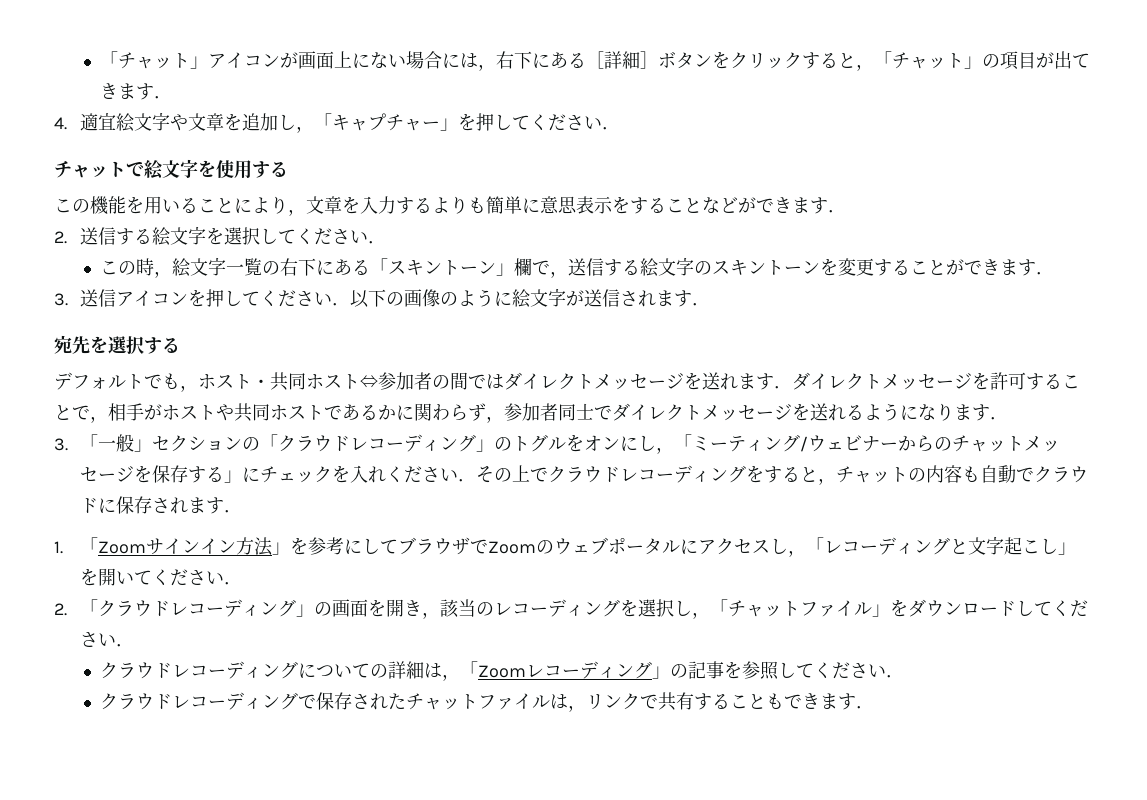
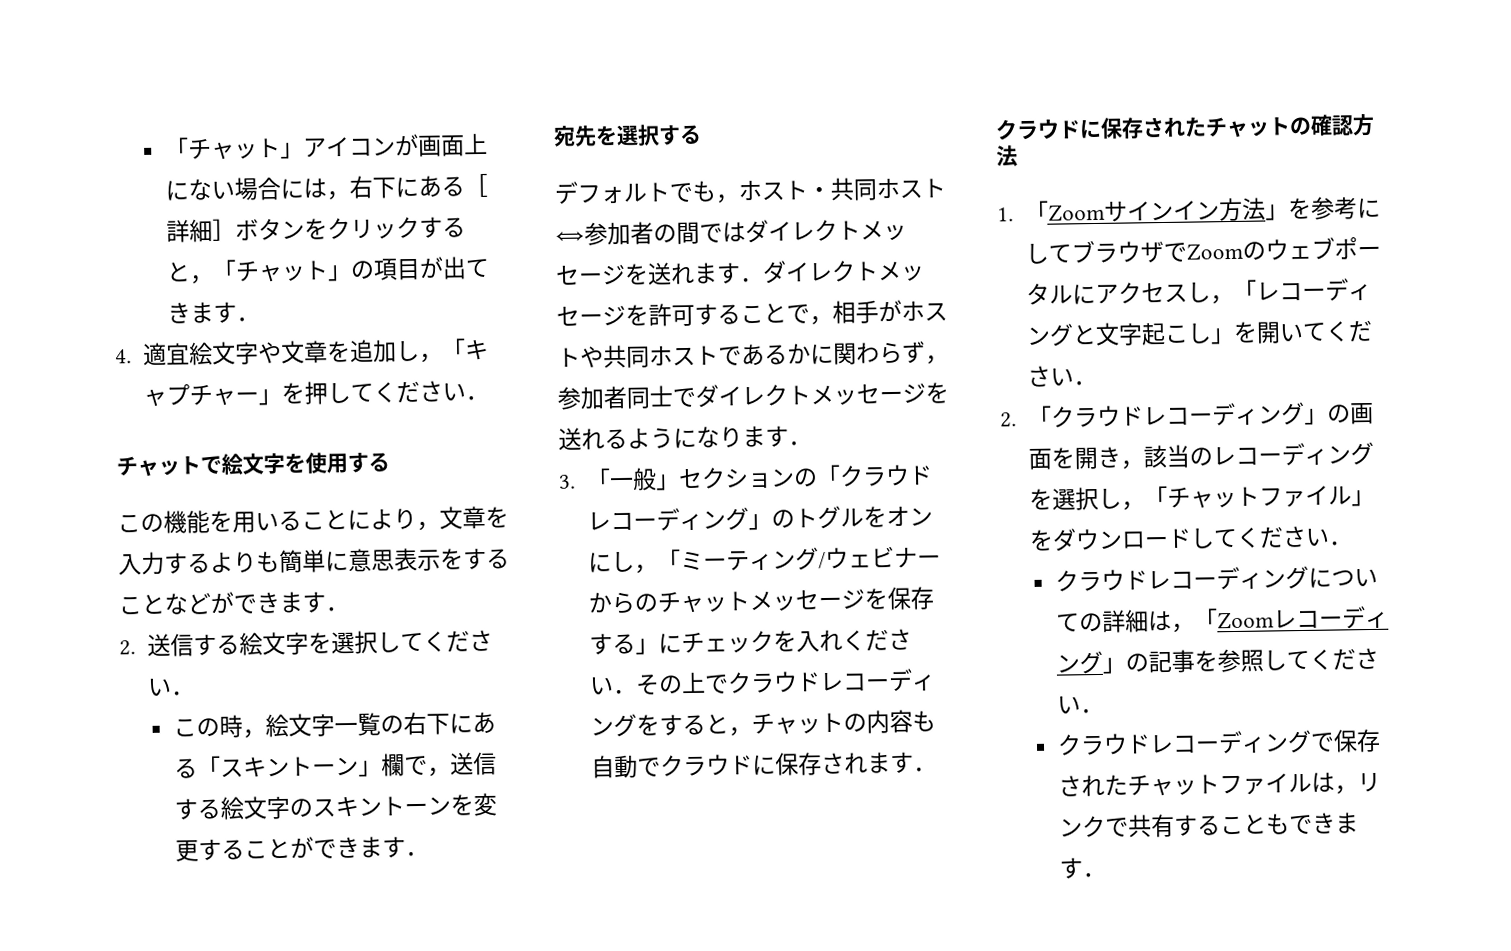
- 3.送信アイコンを押してください．以下の画像のように絵文字が送信されます．
+ クラウドに保存されたチャットの確認方法

